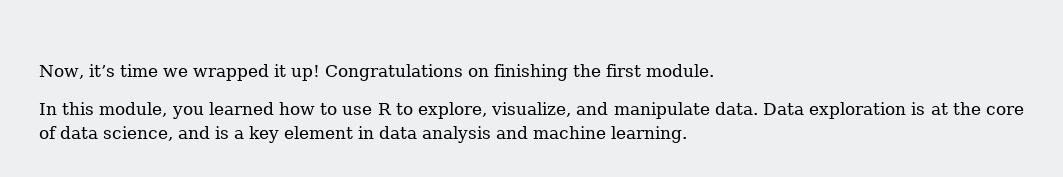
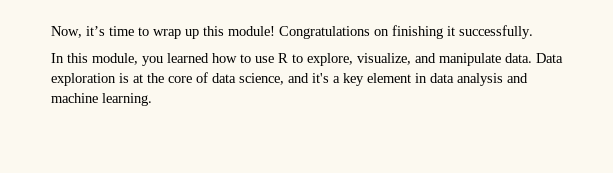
- Now, it’s time we wrapped it up! Congratulations on finishing the first module.
+ Now, it’s time to wrap up this module! Congratulations on finishing it successfully.
- Data exploration is at the core of data science, and is a key element in data analysis and machine learning.
+ Data exploration is at the core of data science, and it's a key element in data analysis and machine learning.

